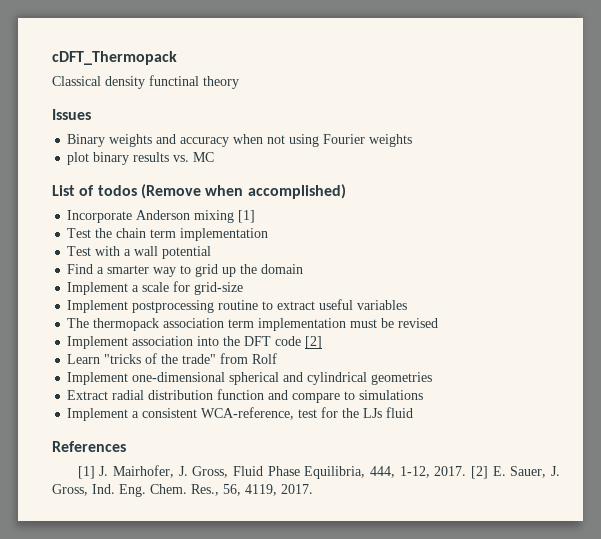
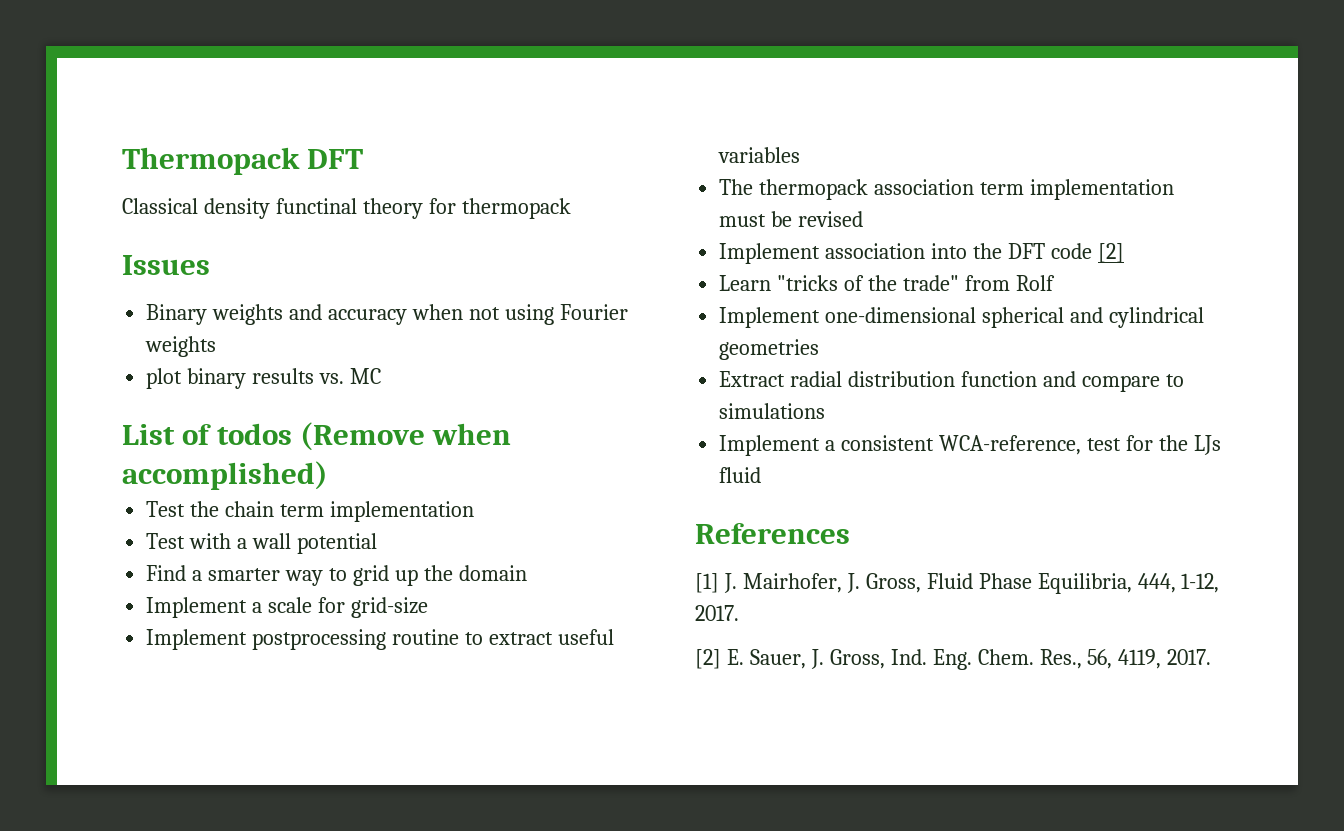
- cDFT_Thermopack
+ Thermopack DFT
- Classical density functinal theory
+ Classical density functinal theory for thermopack
- Incorporate Anderson mixing [1]
- [1] J. Mairhofer, J. Gross, Fluid Phase Equilibria, 444, 1-12, 2017. [2] E. Sauer, J. Gross, Ind. Eng. Chem.
+ [1] J. Mairhofer, J. Gross, Fluid Phase Equilibria, 444, 1-12, 2017.
+ [2] E. Sauer, J. Gross, Ind. Eng. Chem.

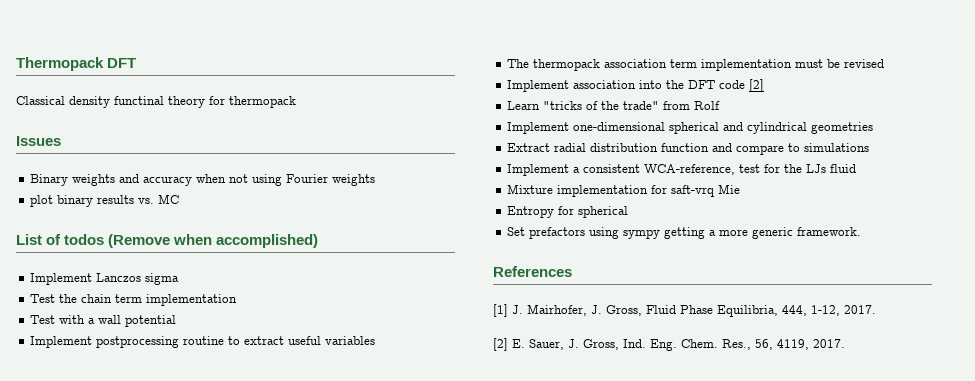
+ Implement Lanczos sigma
- Find a smarter way to grid up the domain
- Implement a scale for grid-size
+ Mixture implementation for saft-vrq Mie
+ Entropy for spherical
+ Set prefactors using sympy getting a more generic framework.

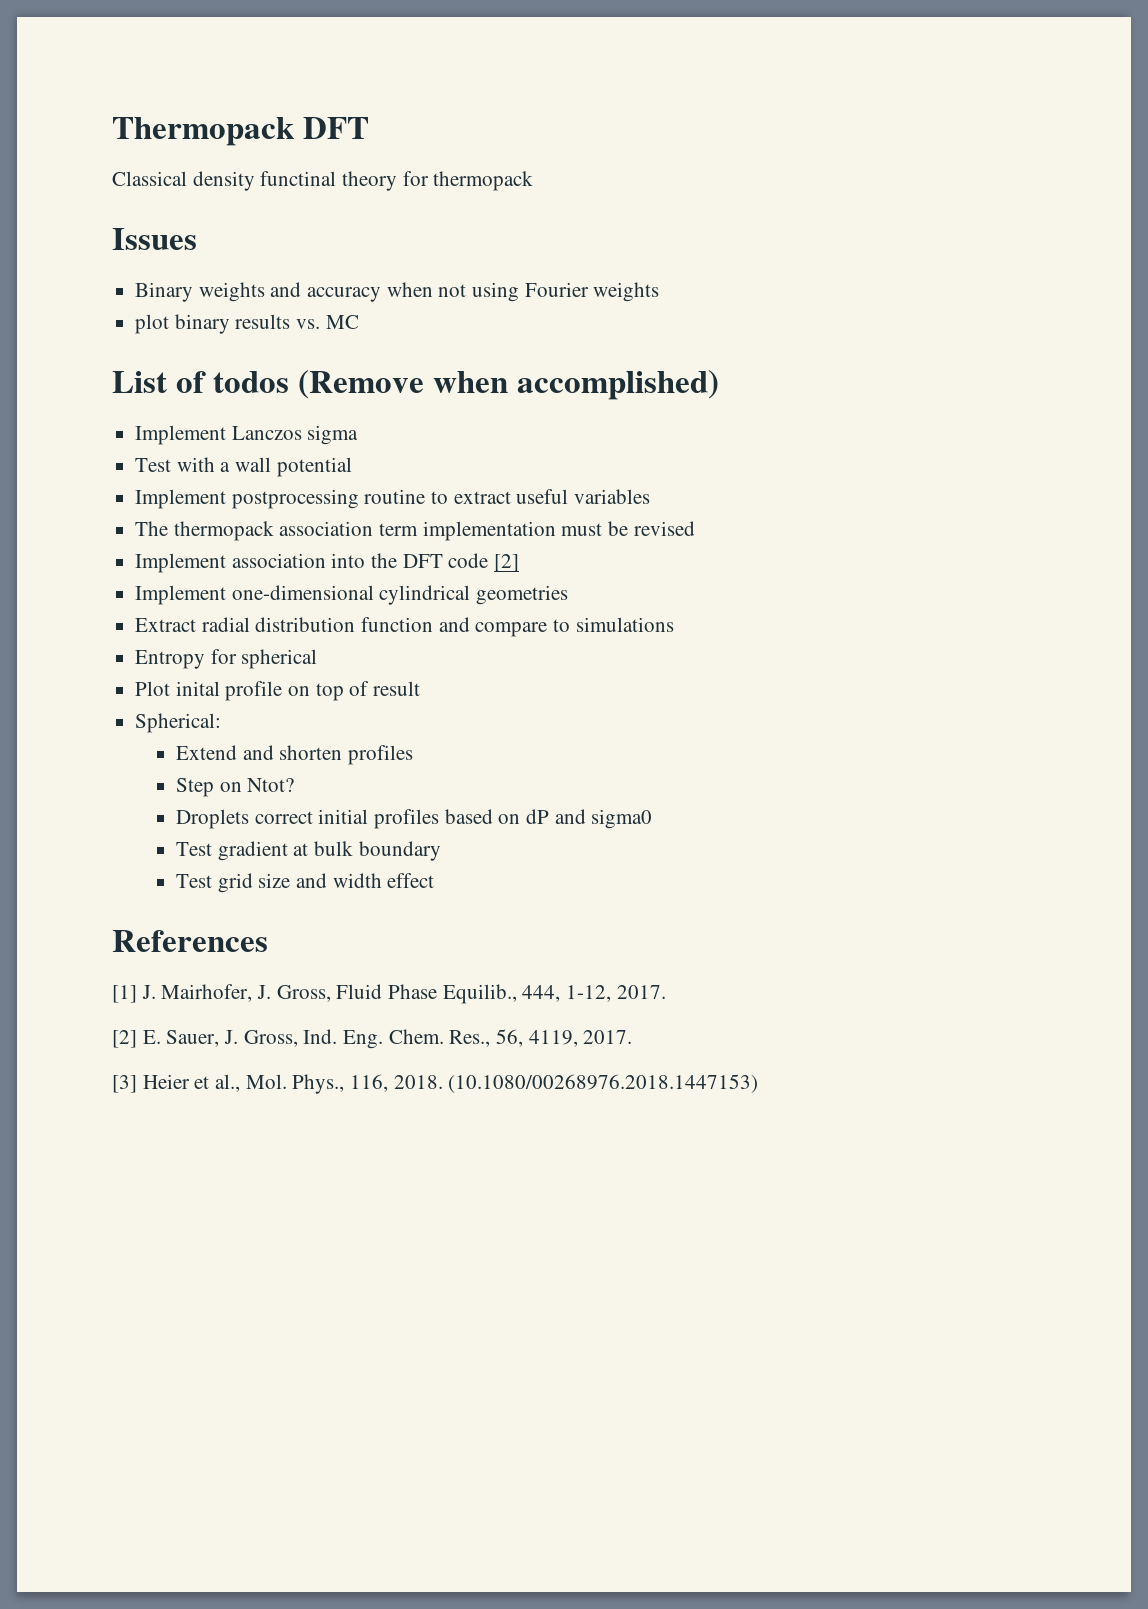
- Test the chain term implementation
- Learn "tricks of the trade" from Rolf
- Implement one-dimensional spherical and cylindrical geometries
+ Implement one-dimensional cylindrical geometries
- Implement a consistent WCA-reference, test for the LJs fluid
- Mixture implementation for saft-vrq Mie
  Entropy for spherical
- Set prefactors using sympy getting a more generic framework.
+ Plot inital profile on top of result
+ Spherical:
+ Extend and shorten profiles
+ Step on Ntot?
+ Droplets correct initial profiles based on dP and sigma0
+ Test gradient at bulk boundary
+ Test grid size and width effect
- [1] J. Mairhofer, J. Gross, Fluid Phase Equilibria, 444, 1-12, 2017.
+ [1] J. Mairhofer, J. Gross, Fluid Phase Equilib., 444, 1-12, 2017.
+ [3] Heier et al., Mol. Phys., 116, 2018. (10.1080/00268976.2018.1447153)

